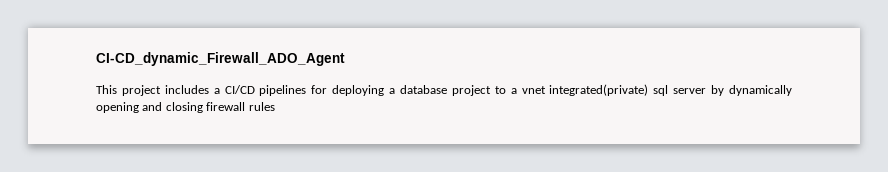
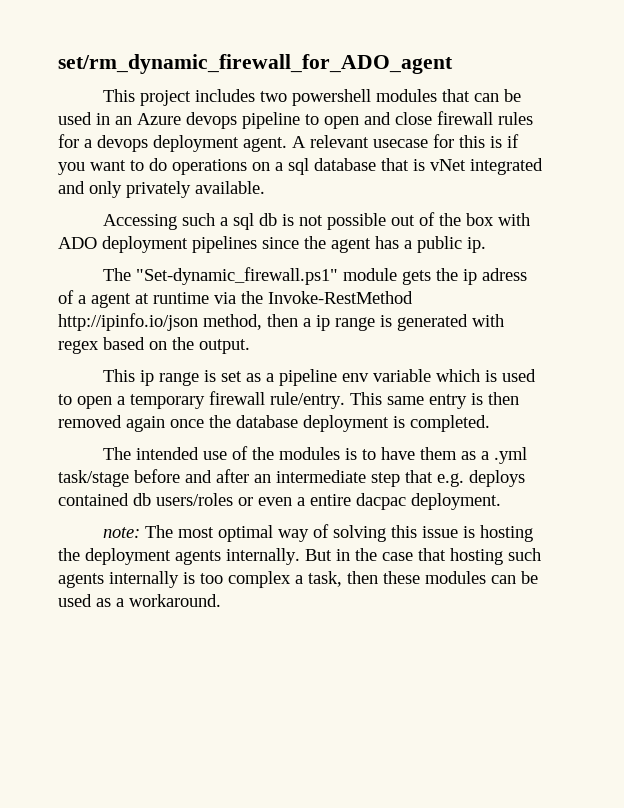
- CI-CD_dynamic_Firewall_ADO_Agent
+ set/rm_dynamic_firewall_for_ADO_agent
- This project includes a CI/CD pipelines for deploying a database project to a vnet integrated(private) sql server by dynamically opening and closing firewall rules
+ This project includes two powershell modules that can be used in an Azure devops pipeline to open and close firewall rules for a devops deployment agent. A relevant usecase for this is if you want to do operations on a sql database that is vNet integrated and only privately available.
+ Accessing such a sql db is not possible out of the box with ADO deployment pipelines since the agent has a public ip.
+ The "Set-dynamic_firewall.ps1" module gets the ip adress of a agent at runtime via the Invoke-RestMethod http://ipinfo.io/json method, then a ip range is generated with regex based on the output.
+ This ip range is set as a pipeline env variable which is used to open a temporary firewall rule/entry. This same entry is then removed again once the database deployment is completed.
+ The intended use of the modules is to have them as a .yml task/stage before and after an intermediate step that e.g. deploys contained db users/roles or even a entire dacpac deployment.
+ note: The most optimal way of solving this issue is hosting the deployment agents internally. But in the case that hosting such agents internally is too complex a task, then these modules can be used as a workaround.

